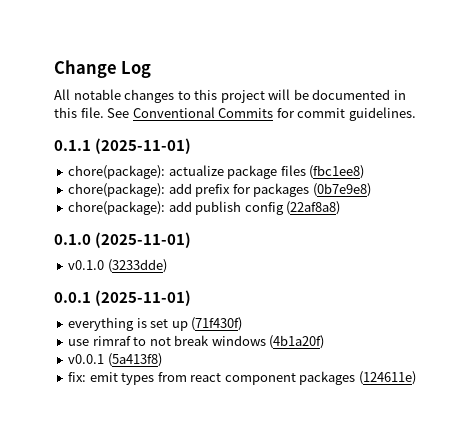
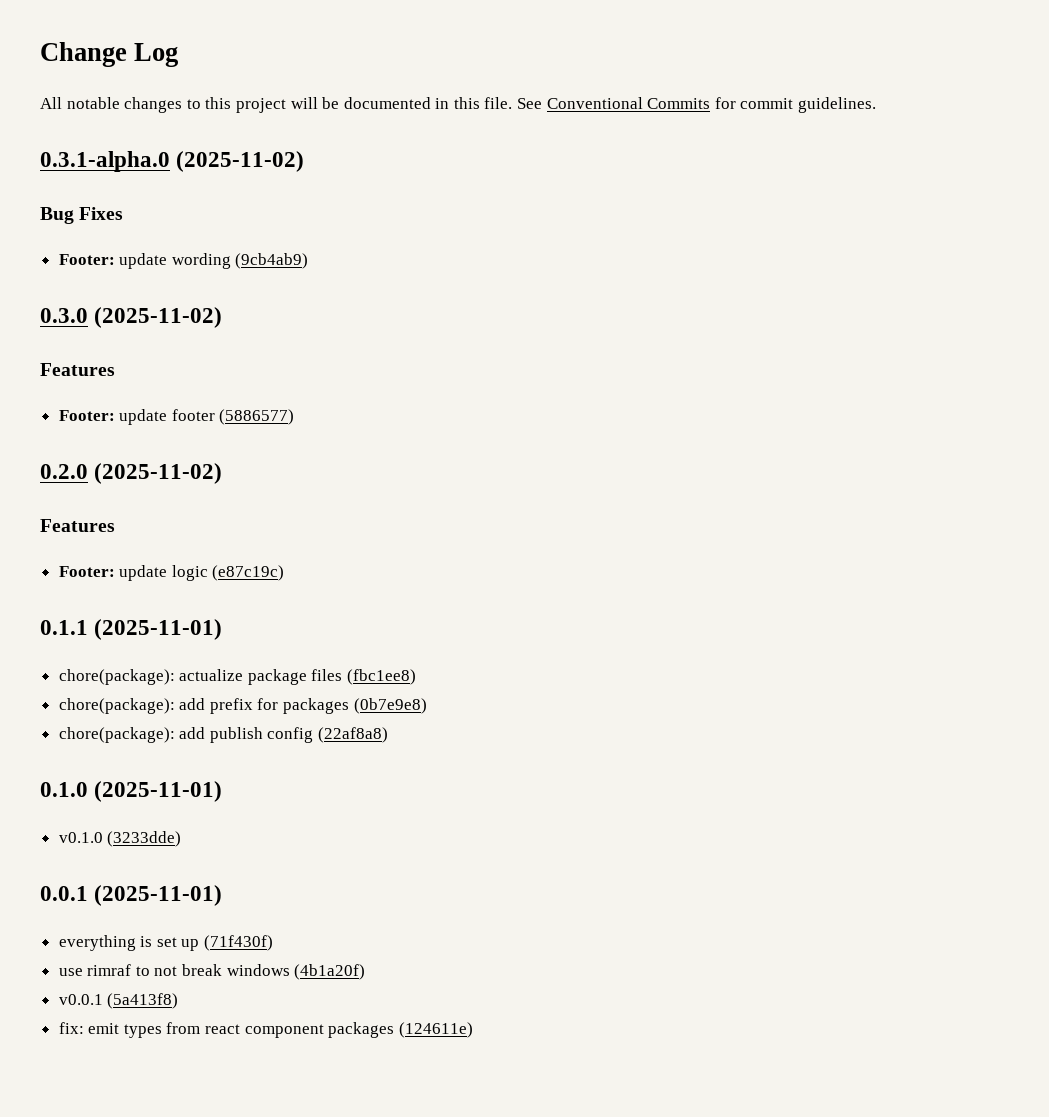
+ 0.3.1-alpha.0 (2025-11-02)
+ Bug Fixes
+ Footer: update wording (9cb4ab9)
+ 0.3.0 (2025-11-02)
+ Features
+ Footer: update footer (5886577)
+ 0.2.0 (2025-11-02)
+ Features
+ Footer: update logic (e87c19c)

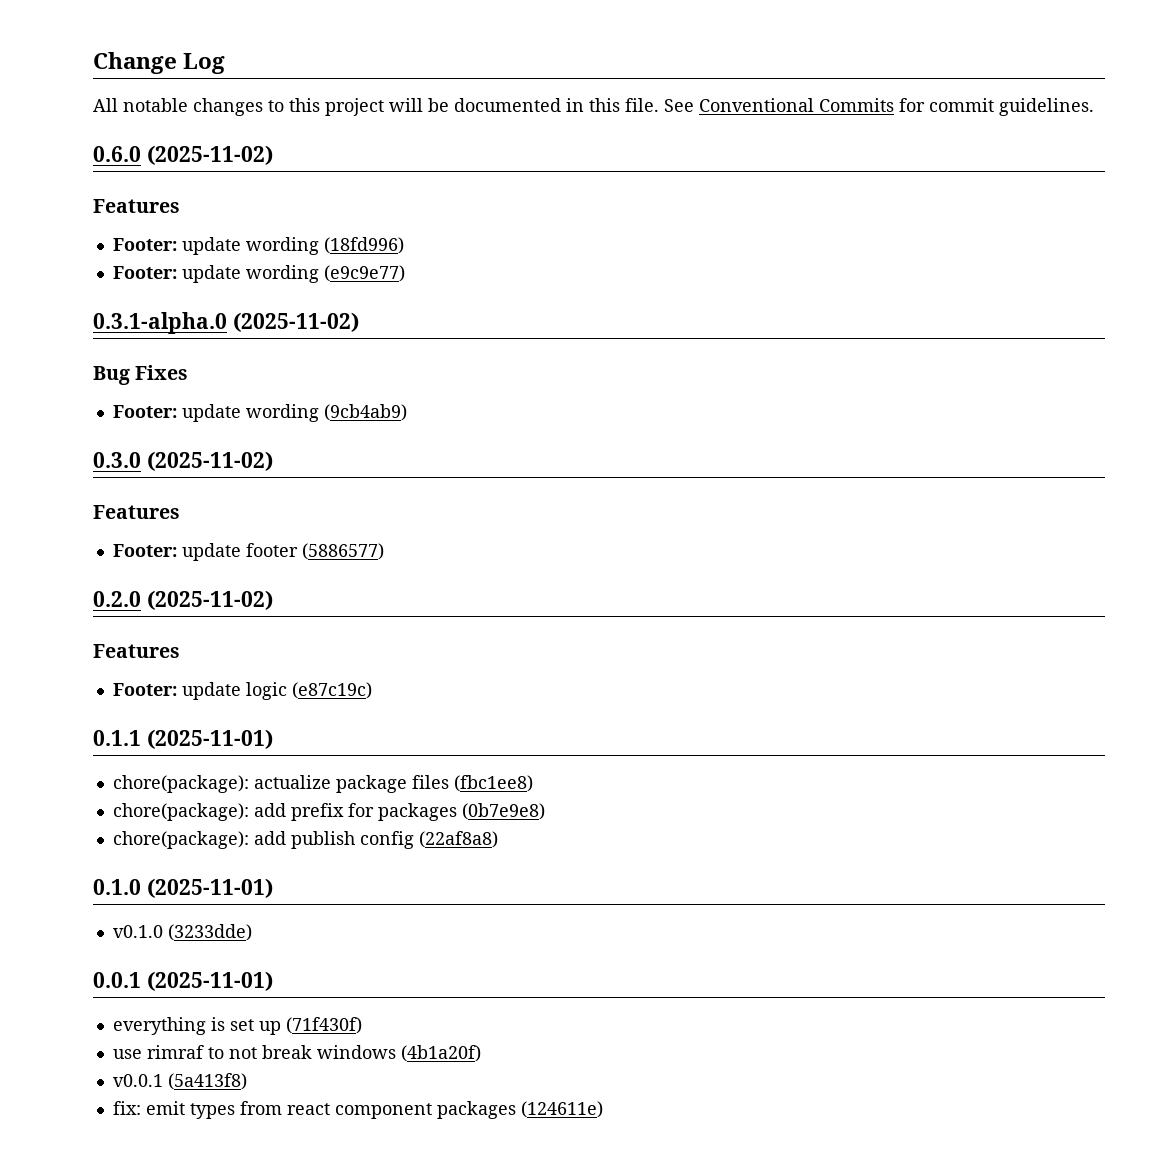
+ 0.6.0 (2025-11-02)
+ Features
+ Footer: update wording (18fd996)
+ Footer: update wording (e9c9e77)

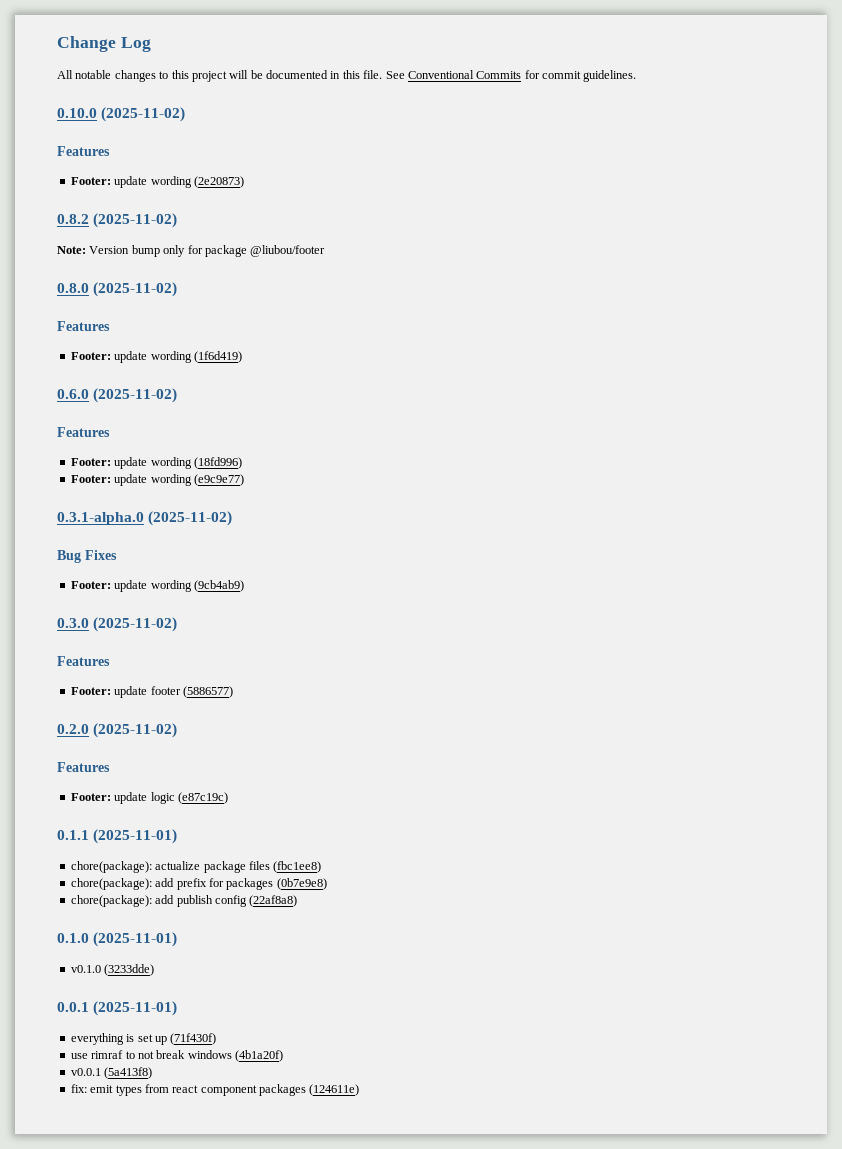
+ 0.10.0 (2025-11-02)
+ Features
+ Footer: update wording (2e20873)
+ 0.8.2 (2025-11-02)
+ Note: Version bump only for package @liubou/footer
+ 0.8.0 (2025-11-02)
+ Features
+ Footer: update wording (1f6d419)

